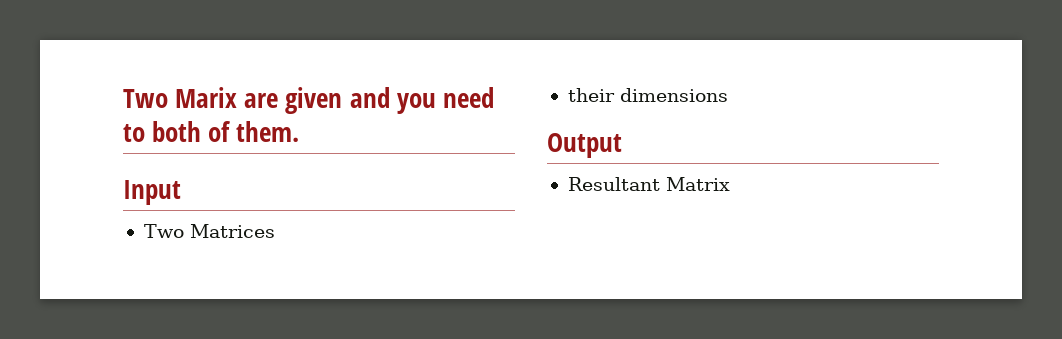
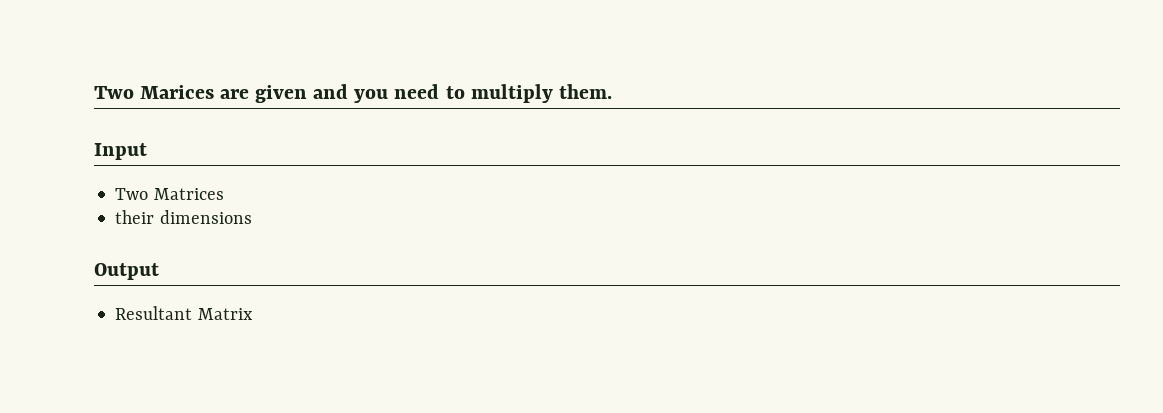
- Two Marix are given and you need to both of them.
+ Two Marices are given and you need to multiply them.

